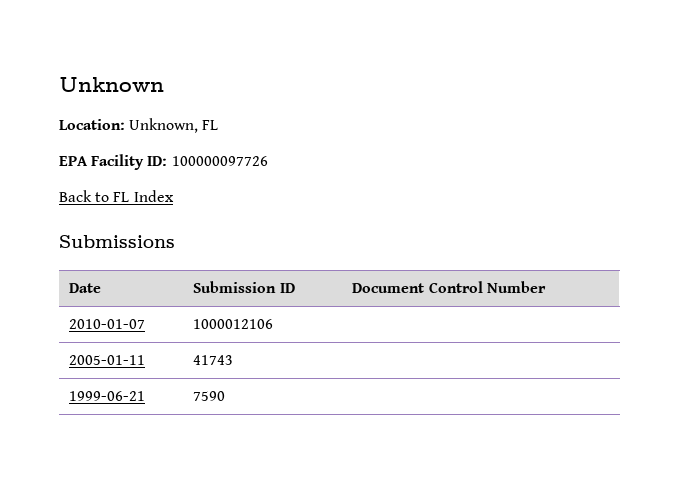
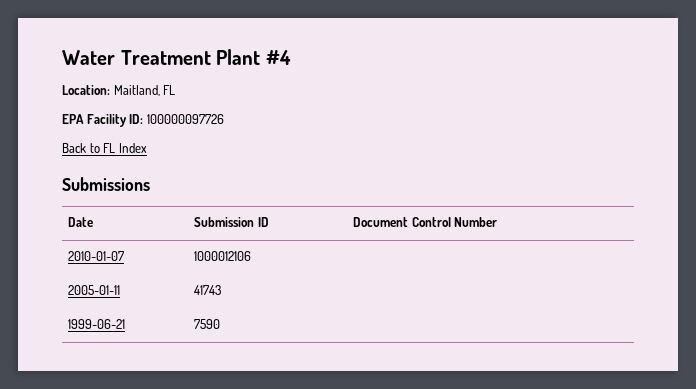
- Unknown
+ Water Treatment Plant #4
- Location: Unknown, FL
+ Location: Maitland, FL

